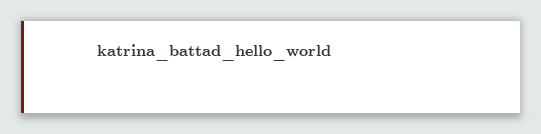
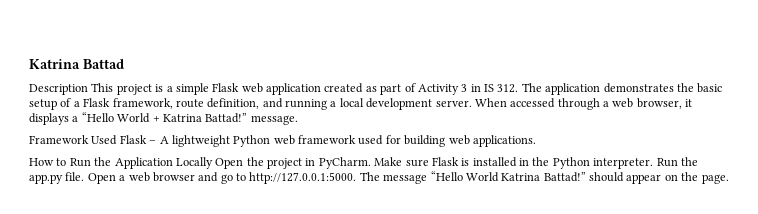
- katrina_battad_hello_world
+ Katrina Battad
+ Description This project is a simple Flask web application created as part of Activity 3 in IS 312. The application demonstrates the basic setup of a Flask framework, route definition, and running a local development server. When accessed through a web browser, it displays a “Hello World + Katrina Battad!” message.
+ Framework Used Flask – A lightweight Python web framework used for building web applications.
+ How to Run the Application Locally Open the project in PyCharm. Make sure Flask is installed in the Python interpreter. Run the app.py file. Open a web browser and go to http://127.0.0.1:5000. The message “Hello World Katrina Battad!” should appear on the page.

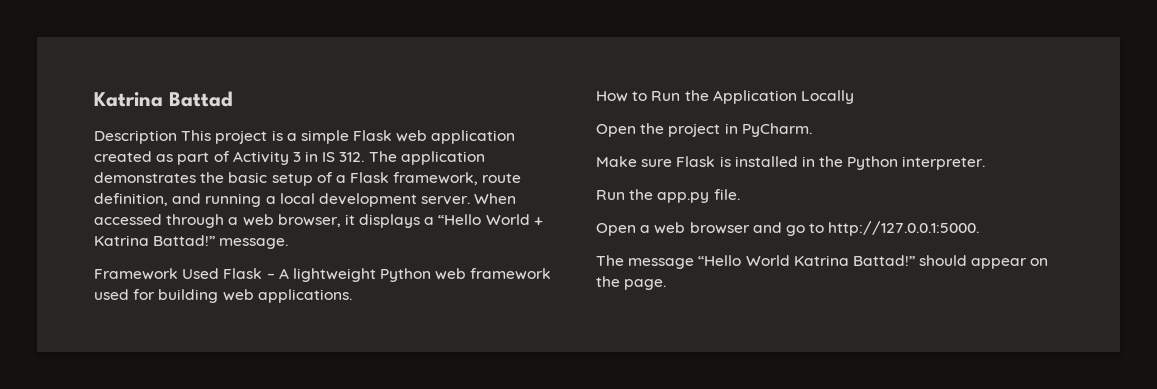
- How to Run the Application Locally Open the project in PyCharm. Make sure Flask is installed in the Python interpreter. Run the app.py file. Open a web browser and go to http://127.0.0.1:5000. The message “Hello World Katrina Battad!” should appear on the page.
+ How to Run the Application Locally
+ Open the project in PyCharm.
+ Make sure Flask is installed in the Python interpreter.
+ Run the app.py file.
+ Open a web browser and go to http://127.0.0.1:5000.
+ The message “Hello World Katrina Battad!” should appear on the page.

